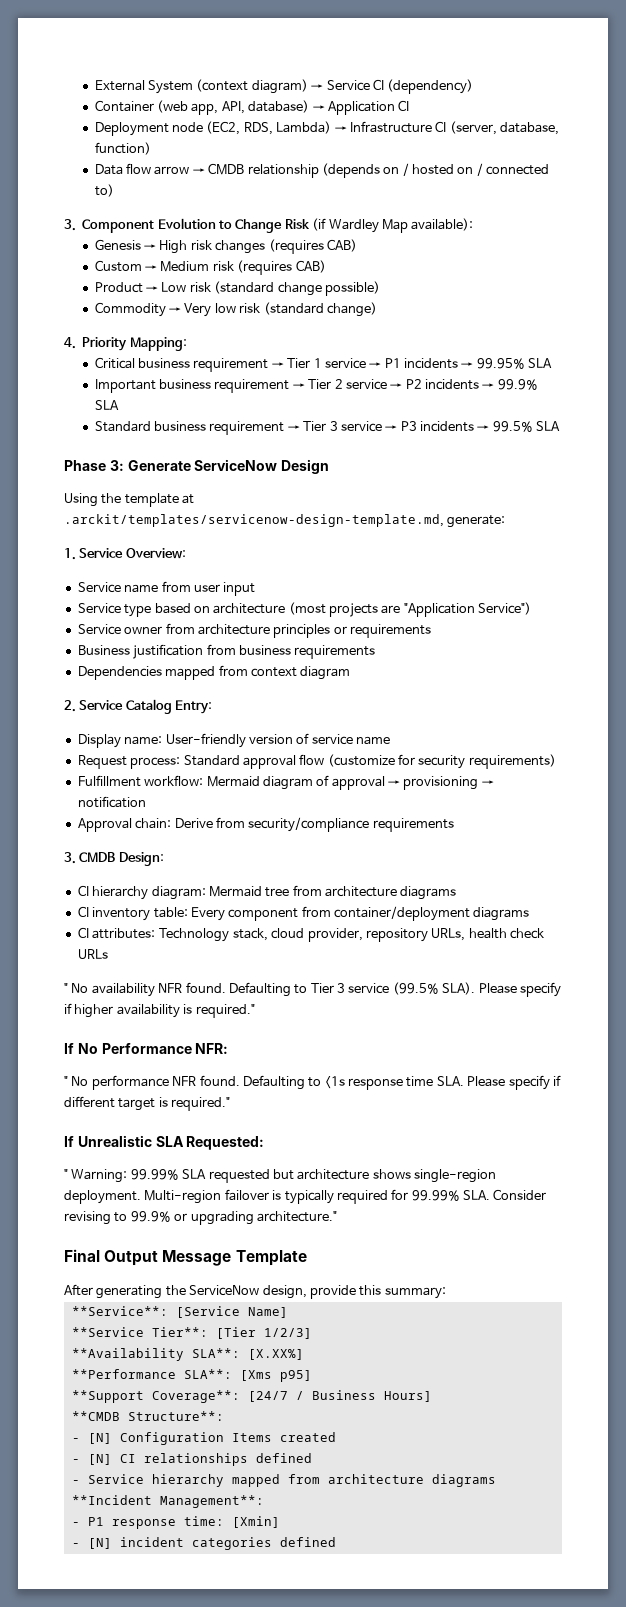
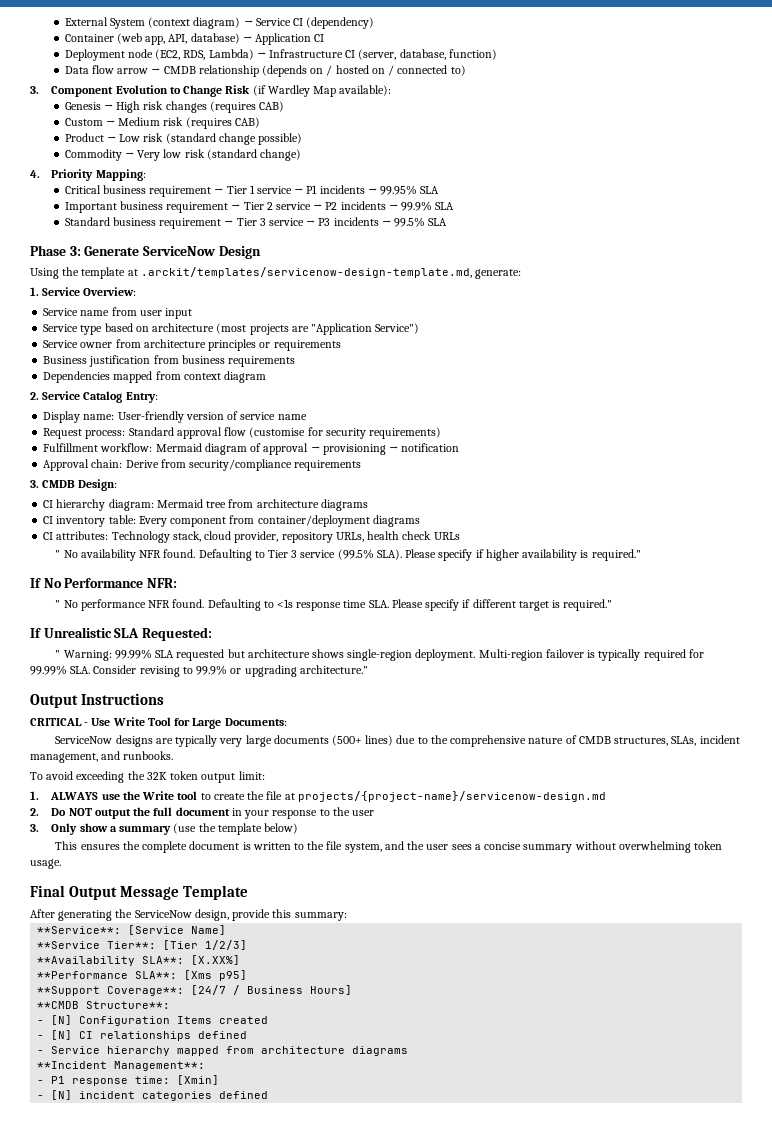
- Request process: Standard approval flow (customize for security requirements)
+ Request process: Standard approval flow (customise for security requirements)
+ Output Instructions
+ CRITICAL - Use Write Tool for Large Documents:
+ ServiceNow designs are typically very large documents (500+ lines) due to the comprehensive nature of CMDB structures, SLAs, incident management, and runbooks.
+ To avoid exceeding the 32K token output limit:
+ 1. ALWAYS use the Write tool to create the file at projects/{project-name}/servicenow-design.md
+ 2. Do NOT output the full document in your response to the user
+ 3. Only show a summary (use the template below)
+ This ensures the complete document is written to the file system, and the user sees a concise summary without overwhelming token usage.

